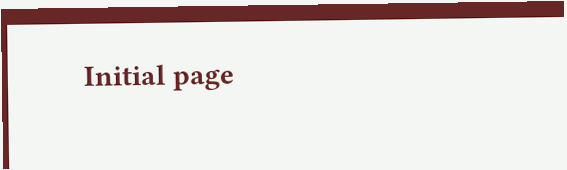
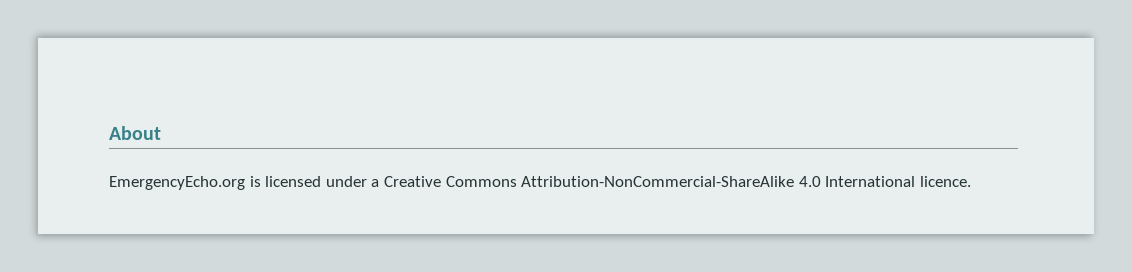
- Initial page
+ About
+ EmergencyEcho.org is licensed under a Creative Commons Attribution-NonCommercial-ShareAlike 4.0 International licence.

